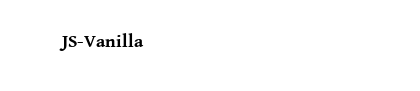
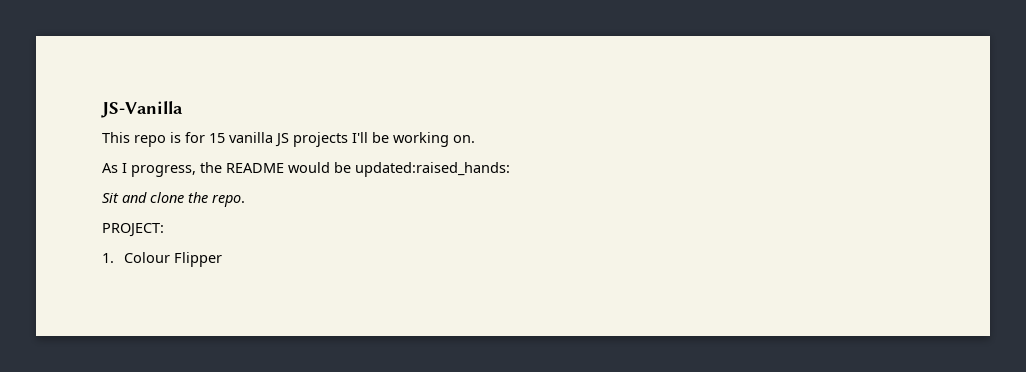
+ This repo is for 15 vanilla JS projects I'll be working on.
+ As I progress, the README would be updated:raised_hands:
+ Sit and clone the repo.
+ PROJECT:
+ 1. Colour Flipper

